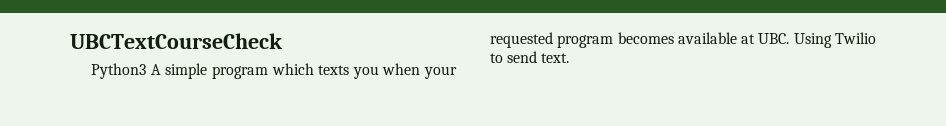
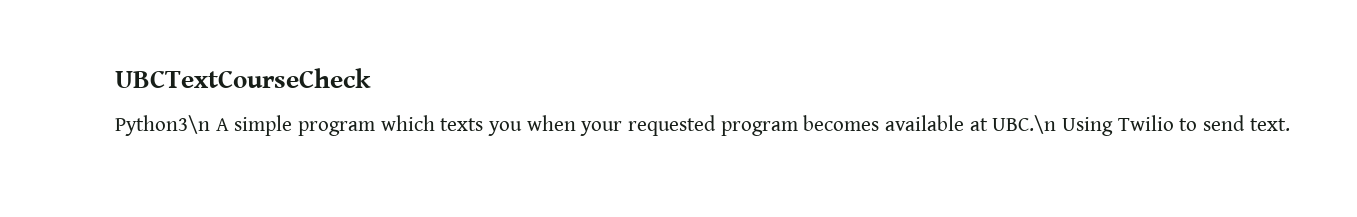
- Python3 A simple program which texts you when your requested program becomes available at UBC. Using Twilio to send text.
+ Python3\n A simple program which texts you when your requested program becomes available at UBC.\n Using Twilio to send text.

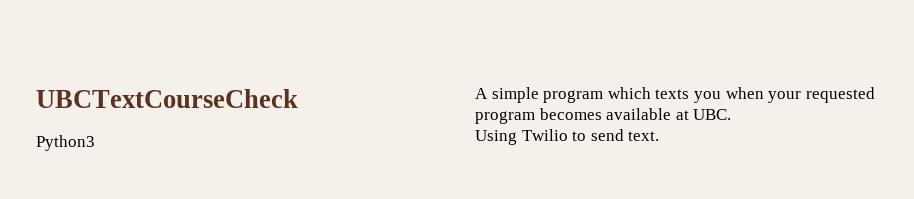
- Python3\n A simple program which texts you when your requested program becomes available at UBC.\n Using Twilio to send text.
+ Python3
+ A simple program which texts you when your requested program becomes available at UBC.
+ Using Twilio to send text.

